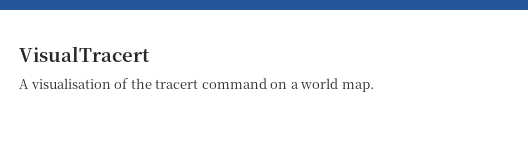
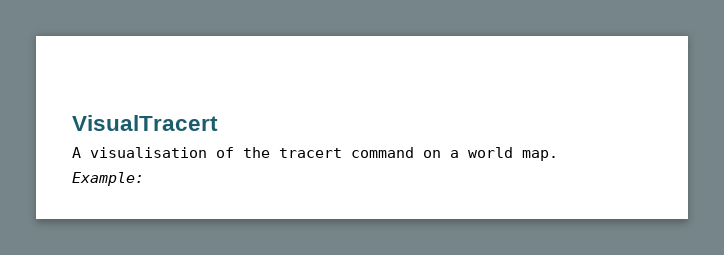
+ Example:

